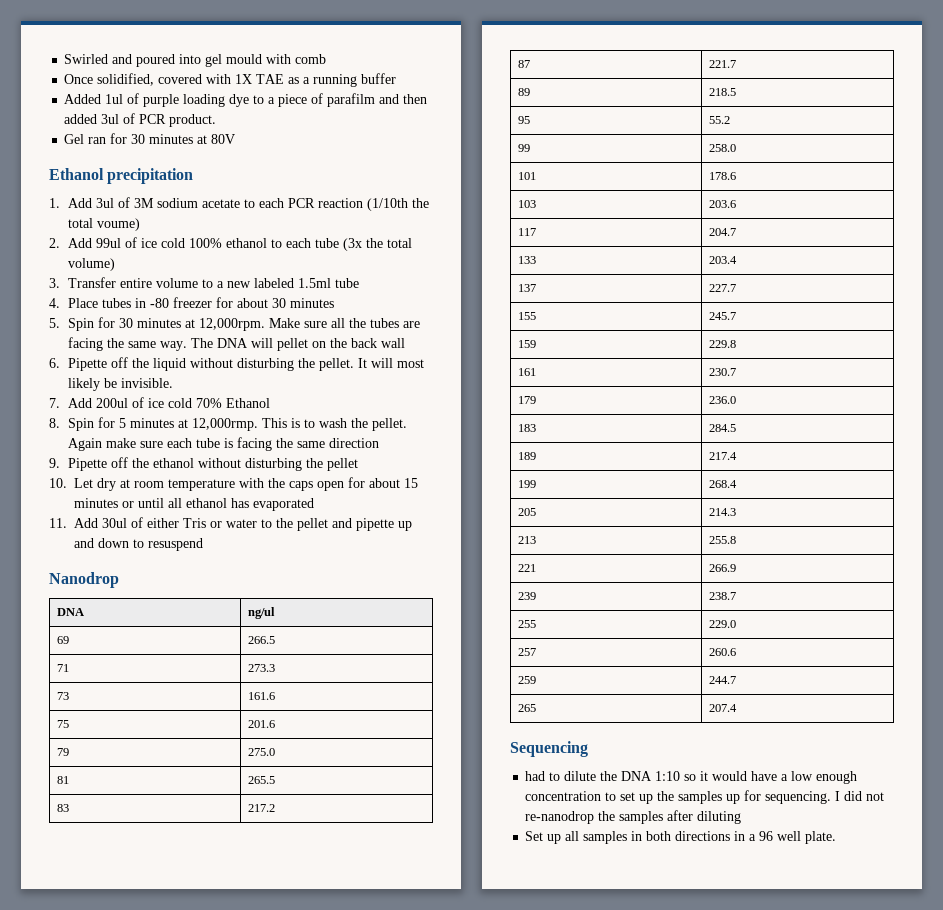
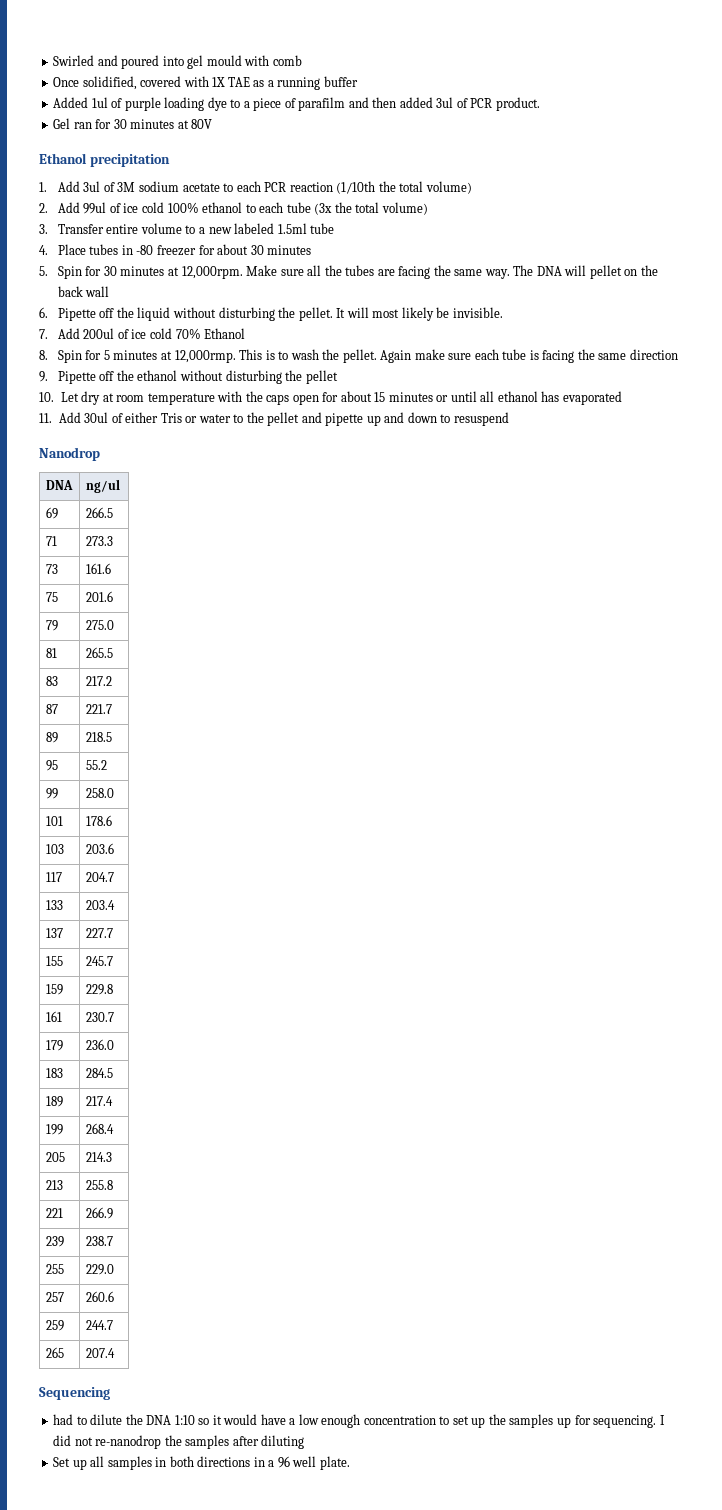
- 1. Add 3ul of 3M sodium acetate to each PCR reaction (1/10th the total voume)
+ 1. Add 3ul of 3M sodium acetate to each PCR reaction (1/10th the total volume)

